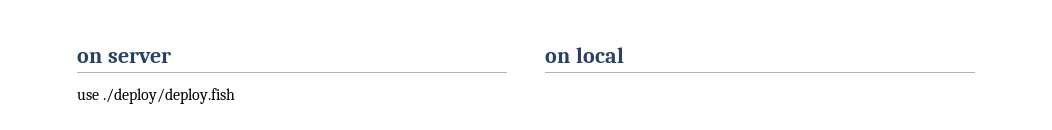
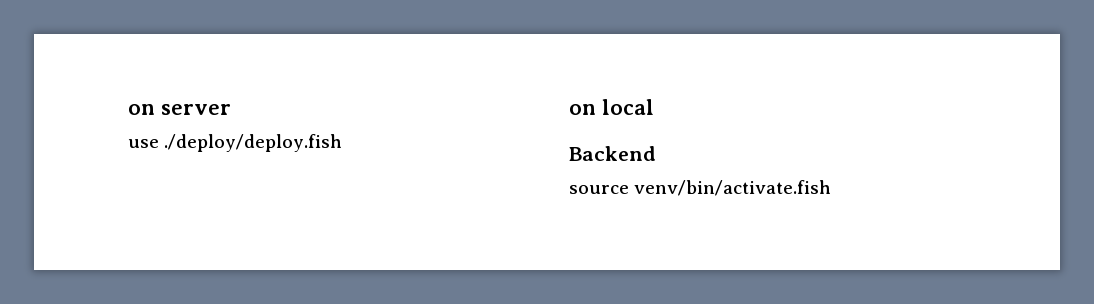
+ Backend
+ source venv/bin/activate.fish

